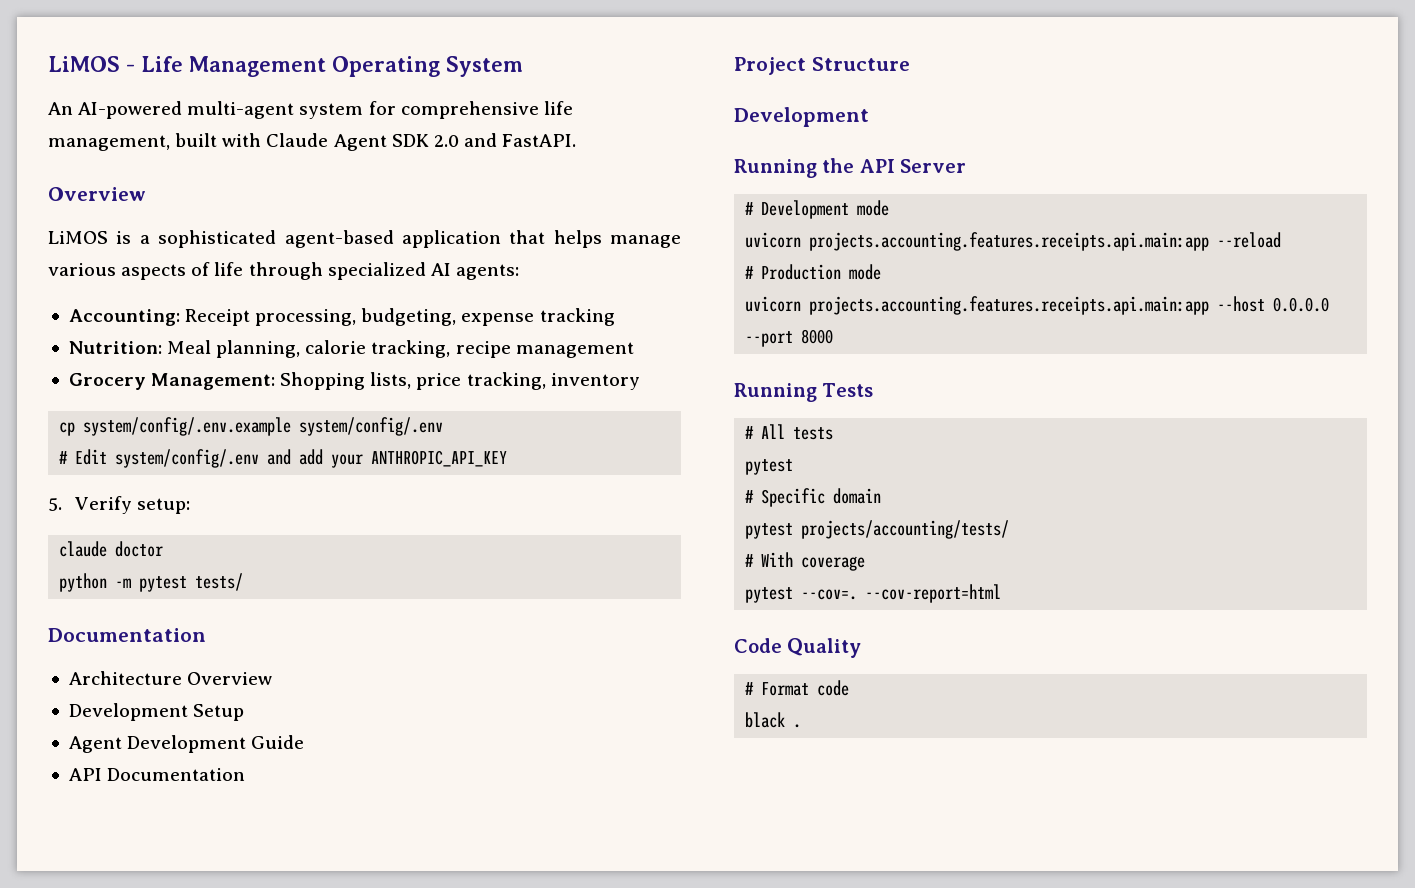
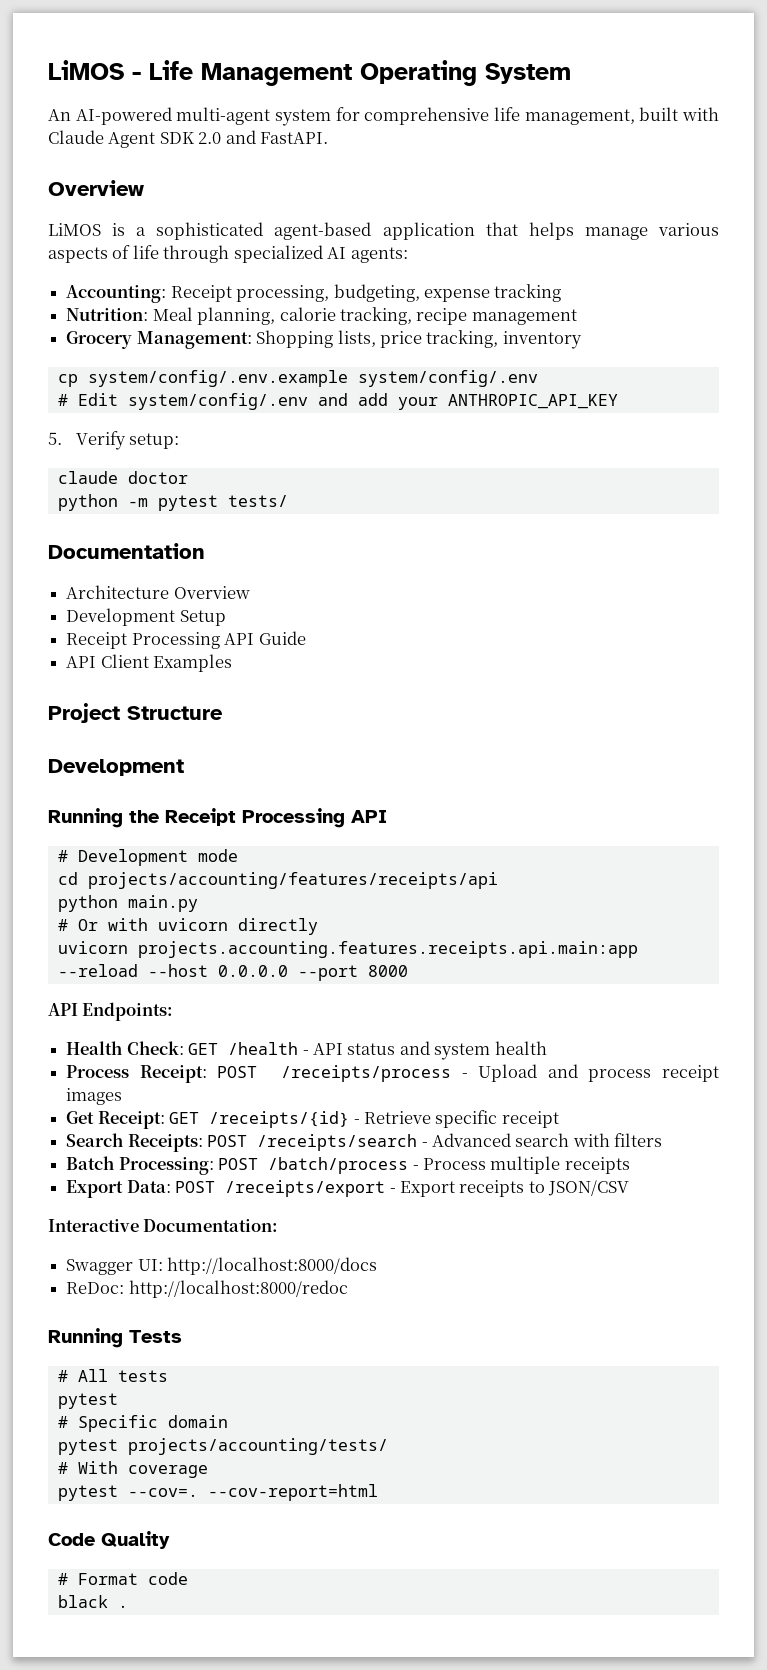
- Agent Development Guide
+ Receipt Processing API Guide
- API Documentation
+ API Client Examples
- Running the API Server
+ Running the Receipt Processing API
- uvicorn projects.accounting.features.receipts.api.main:app --reload
- # Production mode
- uvicorn projects.accounting.features.receipts.api.main:app --host 0.0.0.0 --port 8000
+ cd projects/accounting/features/receipts/api
+ python main.py
+ # Or with uvicorn directly
+ uvicorn projects.accounting.features.receipts.api.main:app --reload --host 0.0.0.0 --port 8000
+ API Endpoints:
+ Health Check: GET /health - API status and system health
+ Process Receipt: POST /receipts/process - Upload and process receipt images
+ Get Receipt: GET /receipts/{id} - Retrieve specific receipt
+ Search Receipts: POST /receipts/search - Advanced search with filters
+ Batch Processing: POST /batch/process - Process multiple receipts
+ Export Data: POST /receipts/export - Export receipts to JSON/CSV
+ Interactive Documentation:
+ Swagger UI: http://localhost:8000/docs
+ ReDoc: http://localhost:8000/redoc

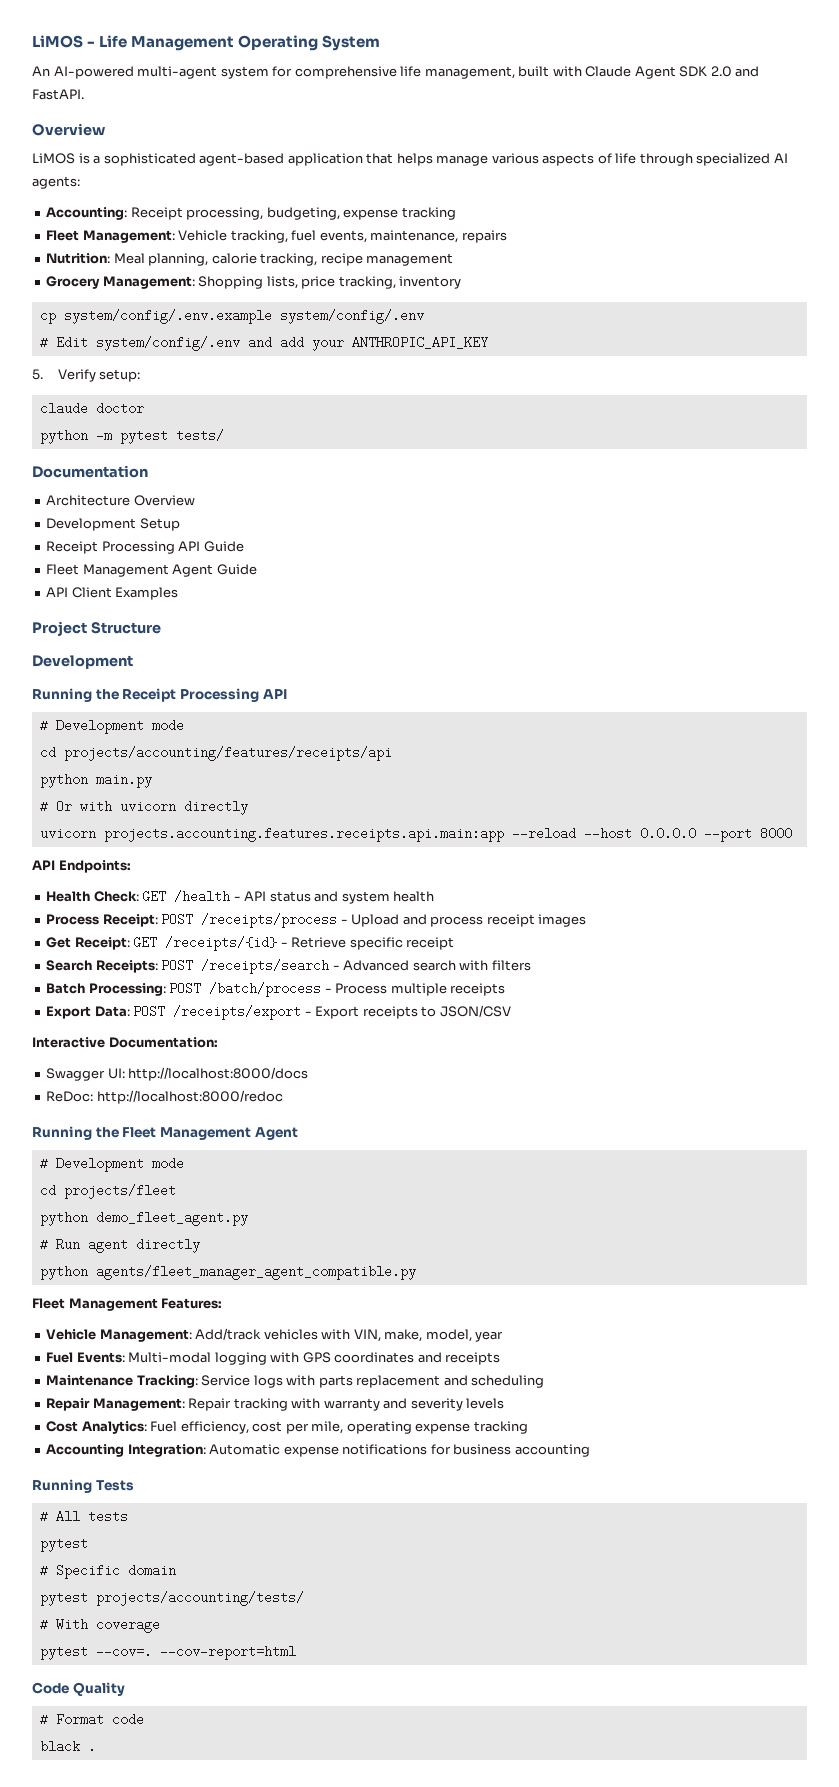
+ Fleet Management: Vehicle tracking, fuel events, maintenance, repairs
+ Fleet Management Agent Guide
+ Running the Fleet Management Agent
+ # Development mode
+ cd projects/fleet
+ python demo_fleet_agent.py
+ # Run agent directly
+ python agents/fleet_manager_agent_compatible.py
+ Fleet Management Features:
+ Vehicle Management: Add/track vehicles with VIN, make, model, year
+ Fuel Events: Multi-modal logging with GPS coordinates and receipts
+ Maintenance Tracking: Service logs with parts replacement and scheduling
+ Repair Management: Repair tracking with warranty and severity levels
+ Cost Analytics: Fuel efficiency, cost per mile, operating expense tracking
+ Accounting Integration: Automatic expense notifications for business accounting

